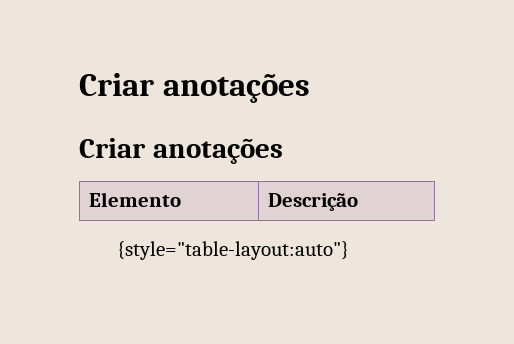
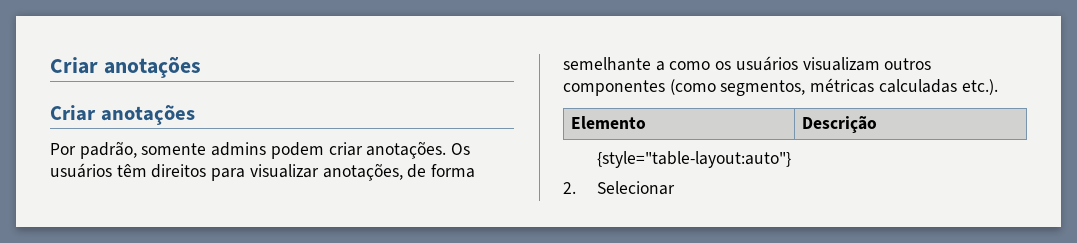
+ Por padrão, somente admins podem criar anotações. Os usuários têm direitos para visualizar anotações, de forma semelhante a como os usuários visualizam outros componentes (como segmentos, métricas calculadas etc.).
+ 2. Selecionar

